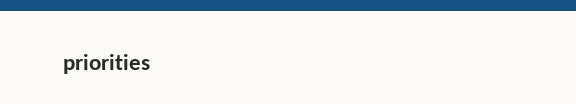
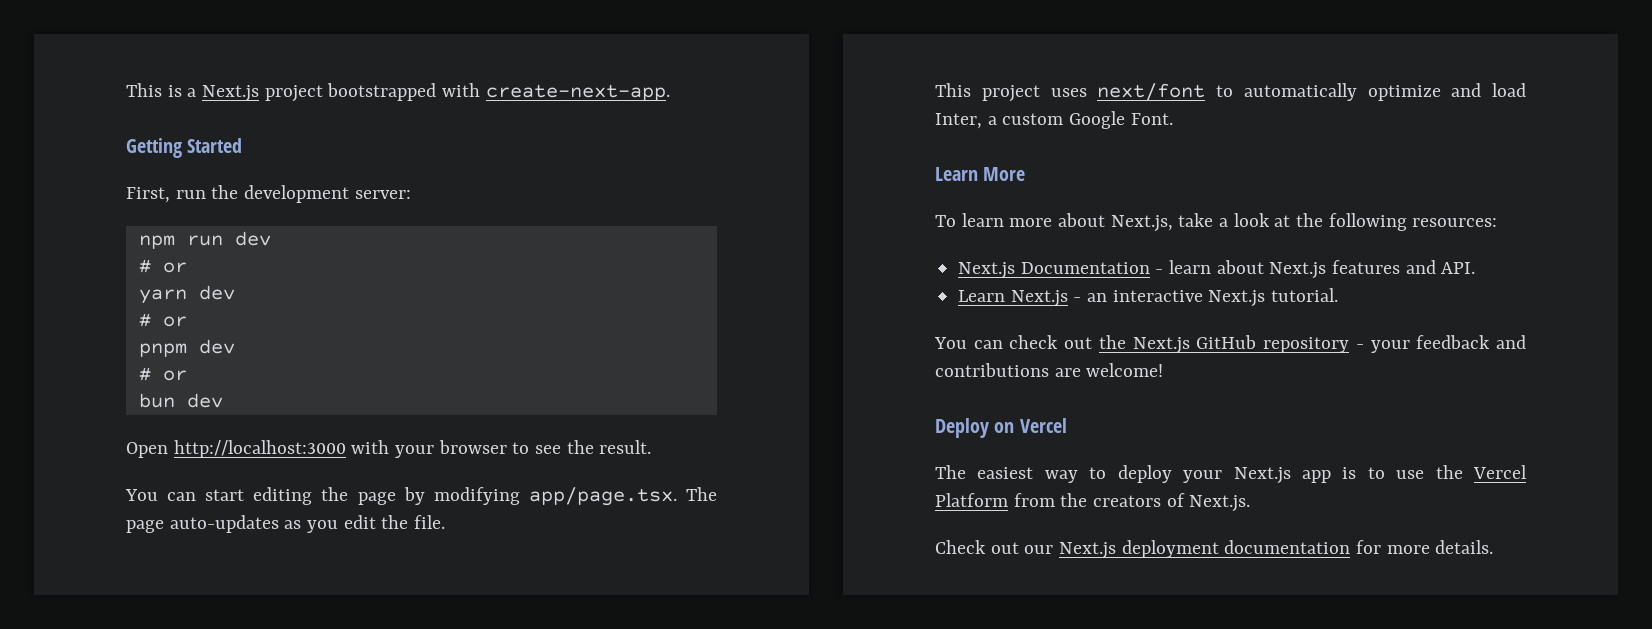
- priorities
+ This is a Next.js project bootstrapped with create-next-app.
+ Getting Started
+ First, run the development server:
+ npm run dev
+ # or
+ yarn dev
+ # or
+ pnpm dev
+ # or
+ bun dev
+ Open http://localhost:3000 with your browser to see the result.
+ You can start editing the page by modifying app/page.tsx. The page auto-updates as you edit the file.
+ This project uses next/font to automatically optimize and load Inter, a custom Google Font.
+ Learn More
+ To learn more about Next.js, take a look at the following resources:
+ Next.js Documentation - learn about Next.js features and API.
+ Learn Next.js - an interactive Next.js tutorial.
+ You can check out the Next.js GitHub repository - your feedback and contributions are welcome!
+ Deploy on Vercel
+ The easiest way to deploy your Next.js app is to use the Vercel Platform from the creators of Next.js.
+ Check out our Next.js deployment documentation for more details.

